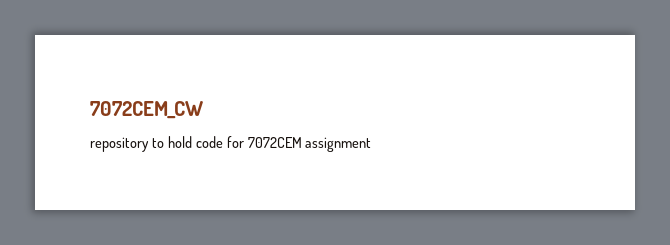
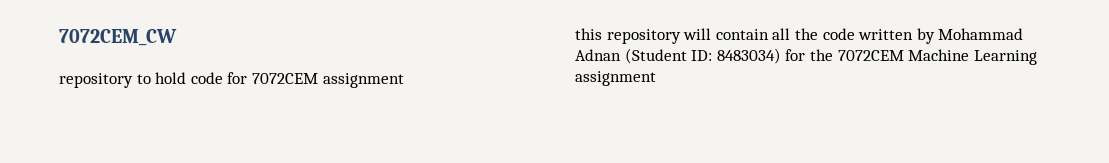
+ this repository will contain all the code written by Mohammad Adnan (Student ID: 8483034) for the 7072CEM Machine Learning assignment

